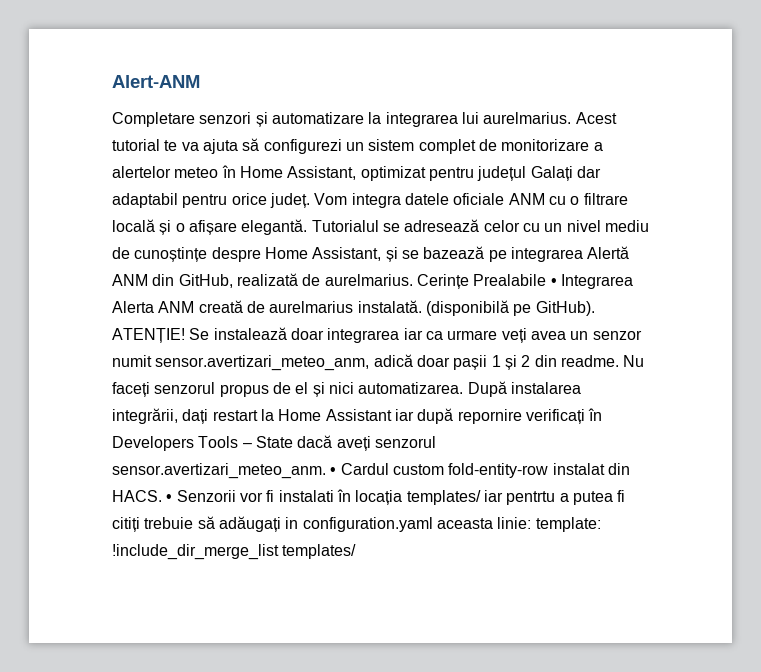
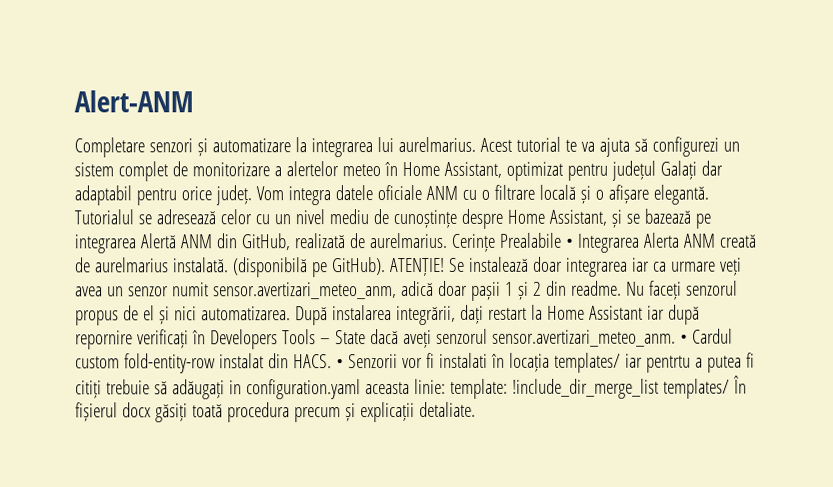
- • Senzorii vor fi instalati în locația templates/ iar pentrtu a putea fi citiți trebuie să adăugați in configuration.yaml aceasta linie: template: !include_dir_merge_list templates/
+ • Senzorii vor fi instalati în locația templates/ iar pentrtu a putea fi citiți trebuie să adăugați in configuration.yaml aceasta linie: template: !include_dir_merge_list templates/ În fișierul docx găsiți toată procedura precum și explicații detaliate.

